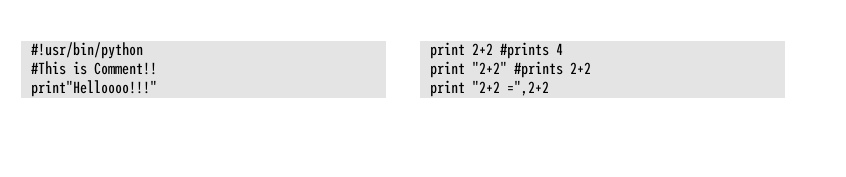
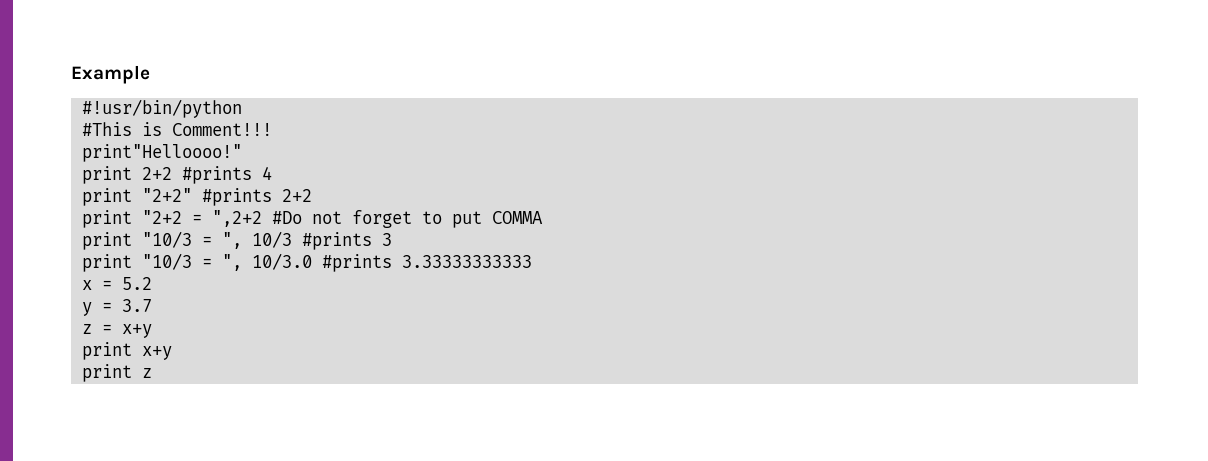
+ Example
- #This is Comment!!
- print"Helloooo!!!"
+ #This is Comment!!!
+ print"Helloooo!"
- print "2+2 =",2+2
+ print "2+2 = ",2+2 #Do not forget to put COMMA
+ print "10/3 = ", 10/3 #prints 3
+ print "10/3 = ", 10/3.0 #prints 3.33333333333
+ x = 5.2
+ y = 3.7
+ z = x+y
+ print x+y
+ print z

